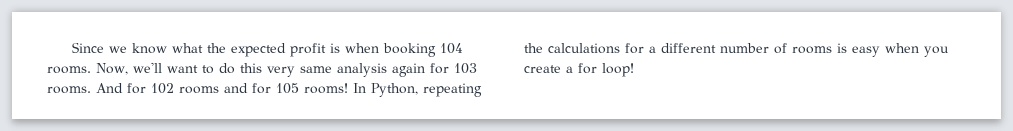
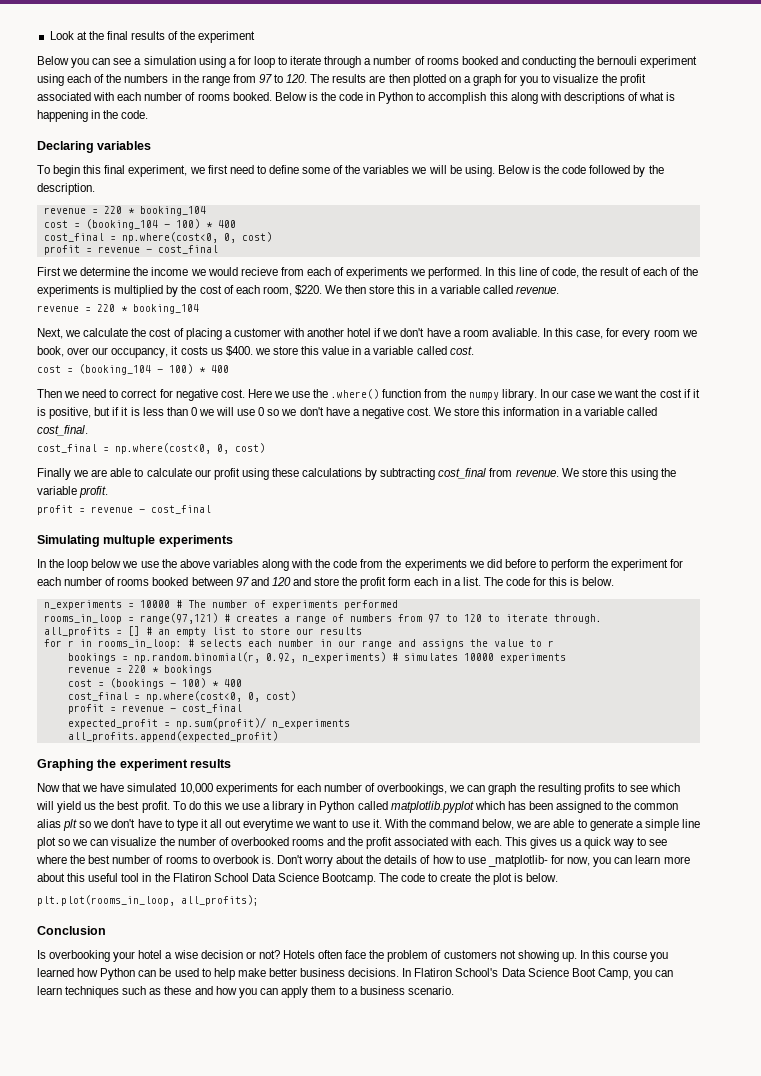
- Since we know what the expected profit is when booking 104 rooms. Now, we'll want to do this very same analysis again for 103 rooms. And for 102 rooms and for 105 rooms! In Python, repeating the calculations for a different number of rooms is easy when you create a for loop!
+ Look at the final results of the experiment
+ Below you can see a simulation using a for loop to iterate through a number of rooms booked and conducting the bernouli experiment using each of the numbers in the range from 97 to 120. The results are then plotted on a graph for you to visualize the profit associated with each number of rooms booked. Below is the code in Python to accomplish this along with descriptions of what is happening in the code.
+ Declaring variables
+ To begin this final experiment, we first need to define some of the variables we will be using. Below is the code followed by the description.
+ revenue = 220 * booking_104
+ cost = (booking_104 - 100) * 400
+ cost_final = np.where(cost<0, 0, cost)
+ profit = revenue - cost_final
+ First we determine the income we would recieve from each of experiments we performed. In this line of code, the result of each of the experiments is multiplied by the cost of each room, $220. We then store this in a variable called revenue.
+ revenue = 220 * booking_104
+ Next, we calculate the cost of placing a customer with another hotel if we don't have a room avaliable. In this case, for every room we book, over our occupancy, it costs us $400. we store this value in a variable called cost.
+ cost = (booking_104 - 100) * 400
+ Then we need to correct for negative cost. Here we use the .where() function from the numpy library. In our case we want the cost if it is positive, but if it is less than 0 we will use 0 so we don't have a negative cost. We store this information in a variable called cost_final.
+ cost_final = np.where(cost<0, 0, cost)
+ Finally we are able to calculate our profit using these calculations by subtracting cost_final from revenue. We store this using the variable profit.
+ profit = revenue - cost_final
+ Simulating multuple experiments
+ In the loop below we use the above variables along with the code from the experiments we did before to perform the experiment for each number of rooms booked between 97 and 120 and store the profit form each in a list. The code for this is below.
+ n_experiments = 10000 # The number of experiments performed
+ rooms_in_loop = range(97,121) # creates a range of numbers from 97 to 120 to iterate through.
+ all_profits = [] # an empty list to store our results
+ for r in rooms_in_loop: # selects each number in our range and assigns the value to r
+ bookings = np.random.binomial(r, 0.92, n_experiments) # simulates 10000 experiments
+ revenue = 220 * bookings
+ cost = (bookings - 100) * 400
+ cost_final = np.where(cost<0, 0, cost)
+ profit = revenue - cost_final
+ expected_profit = np.sum(profit)/ n_experiments
+ all_profits.append(expected_profit)
+ Graphing the experiment results
+ Now that we have simulated 10,000 experiments for each number of overbookings, we can graph the resulting profits to see which will yield us the best profit. To do this we use a library in Python called matplotlib.pyplot which has been assigned to the common alias plt so we don't have to type it all out everytime we want to use it. With the command below, we are able to generate a simple line plot so we can visualize the number of overbooked rooms and the profit associated with each. This gives us a quick way to see where the best number of rooms to overbook is. Don't worry about the details of how to use _matplotlib- for now, you can learn more about this useful tool in the Flatiron School Data Science Bootcamp. The code to create the plot is below.
+ plt.plot(rooms_in_loop, all_profits);
+ Conclusion
+ Is overbooking your hotel a wise decision or not? Hotels often face the problem of customers not showing up. In this course you learned how Python can be used to help make better business decisions. In Flatiron School's Data Science Boot Camp, you can learn techniques such as these and how you can apply them to a business scenario.

